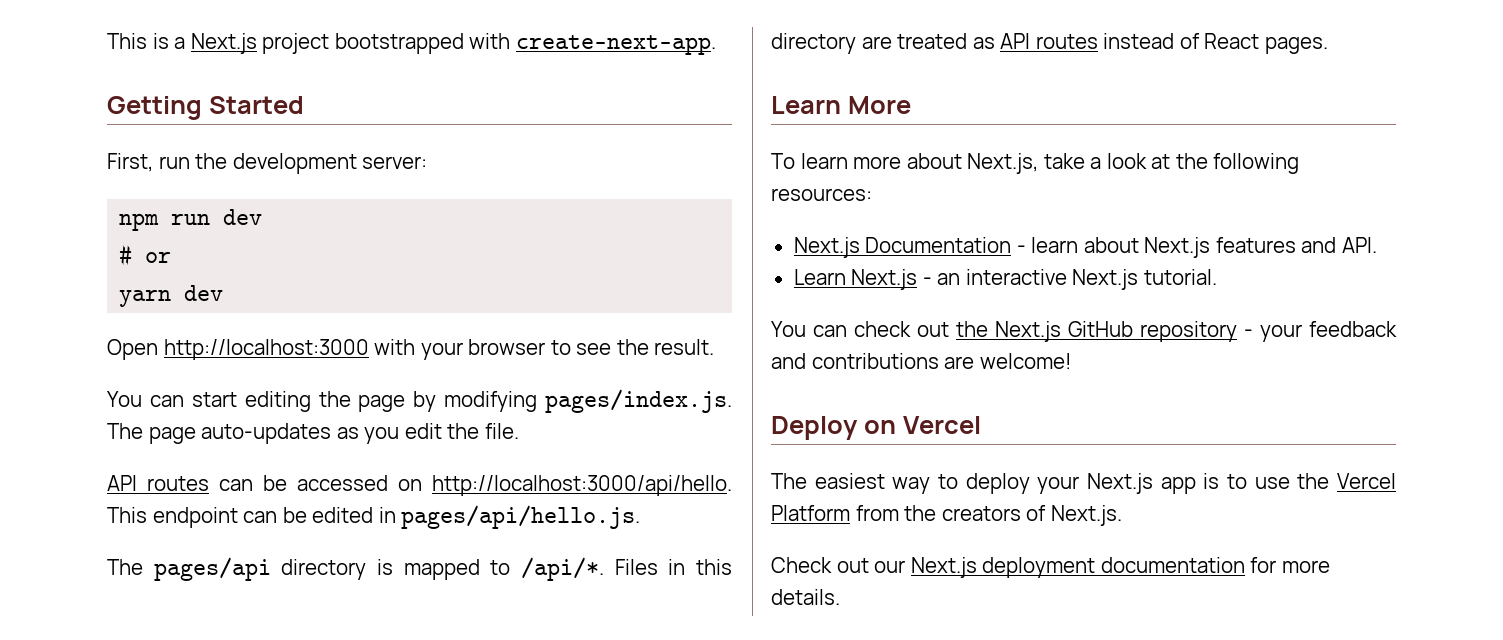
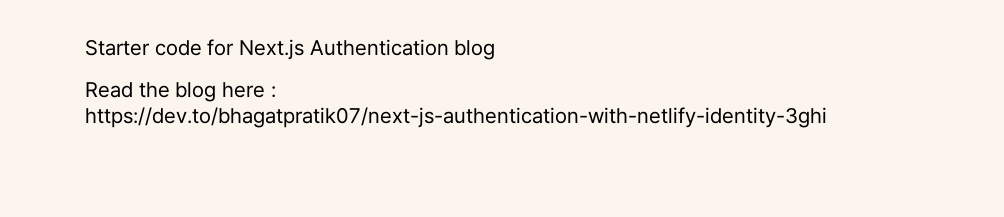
- This is a Next.js project bootstrapped with create-next-app.
- Getting Started
- First, run the development server:
- npm run dev
- # or
- yarn dev
- Open http://localhost:3000 with your browser to see the result.
- You can start editing the page by modifying pages/index.js. The page auto-updates as you edit the file.
- API routes can be accessed on http://localhost:3000/api/hello. This endpoint can be edited in pages/api/hello.js.
- The pages/api directory is mapped to /api/*. Files in this directory are treated as API routes instead of React pages.
- Learn More
- To learn more about Next.js, take a look at the following resources:
- Next.js Documentation - learn about Next.js features and API.
- Learn Next.js - an interactive Next.js tutorial.
- You can check out the Next.js GitHub repository - your feedback and contributions are welcome!
- Deploy on Vercel
- The easiest way to deploy your Next.js app is to use the Vercel Platform from the creators of Next.js.
- Check out our Next.js deployment documentation for more details.
+ Starter code for Next.js Authentication blog
+ Read the blog here : https://dev.to/bhagatpratik07/next-js-authentication-with-netlify-identity-3ghi

